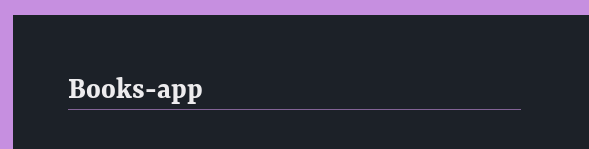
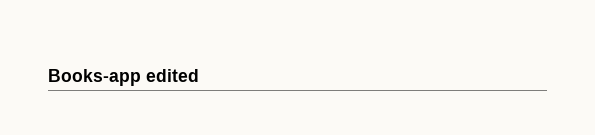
- Books-app
+ Books-app edited

